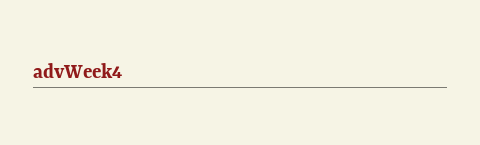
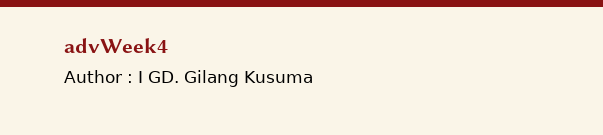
+ Author : I GD. Gilang Kusuma

